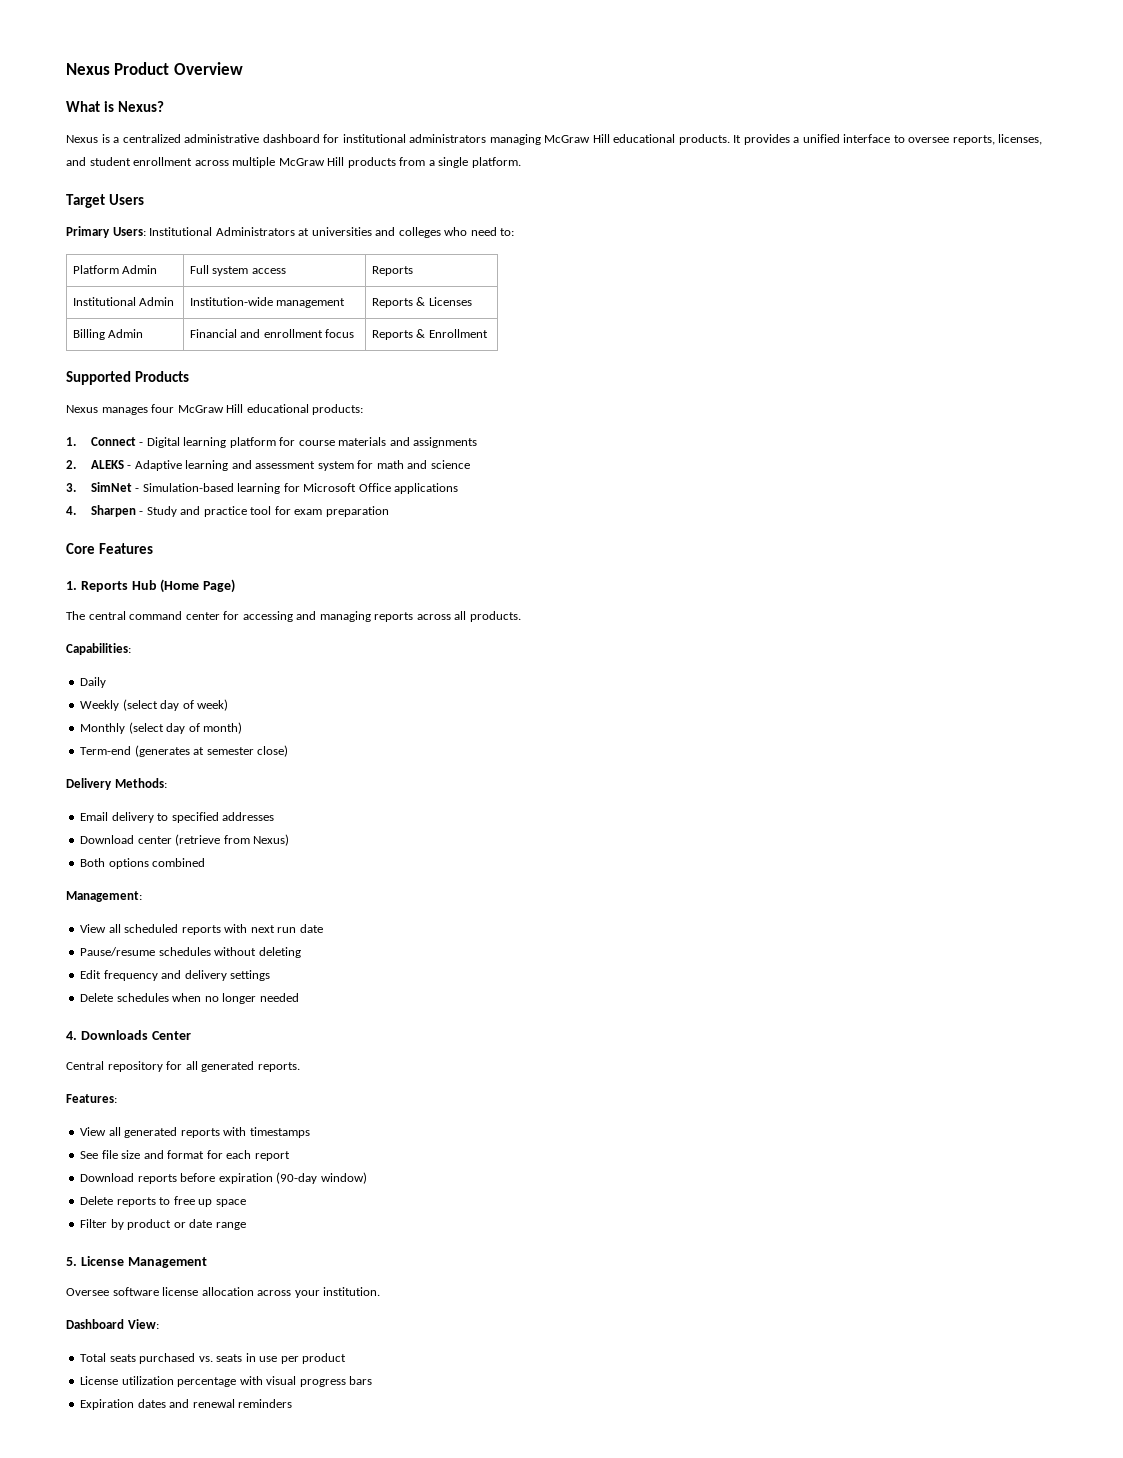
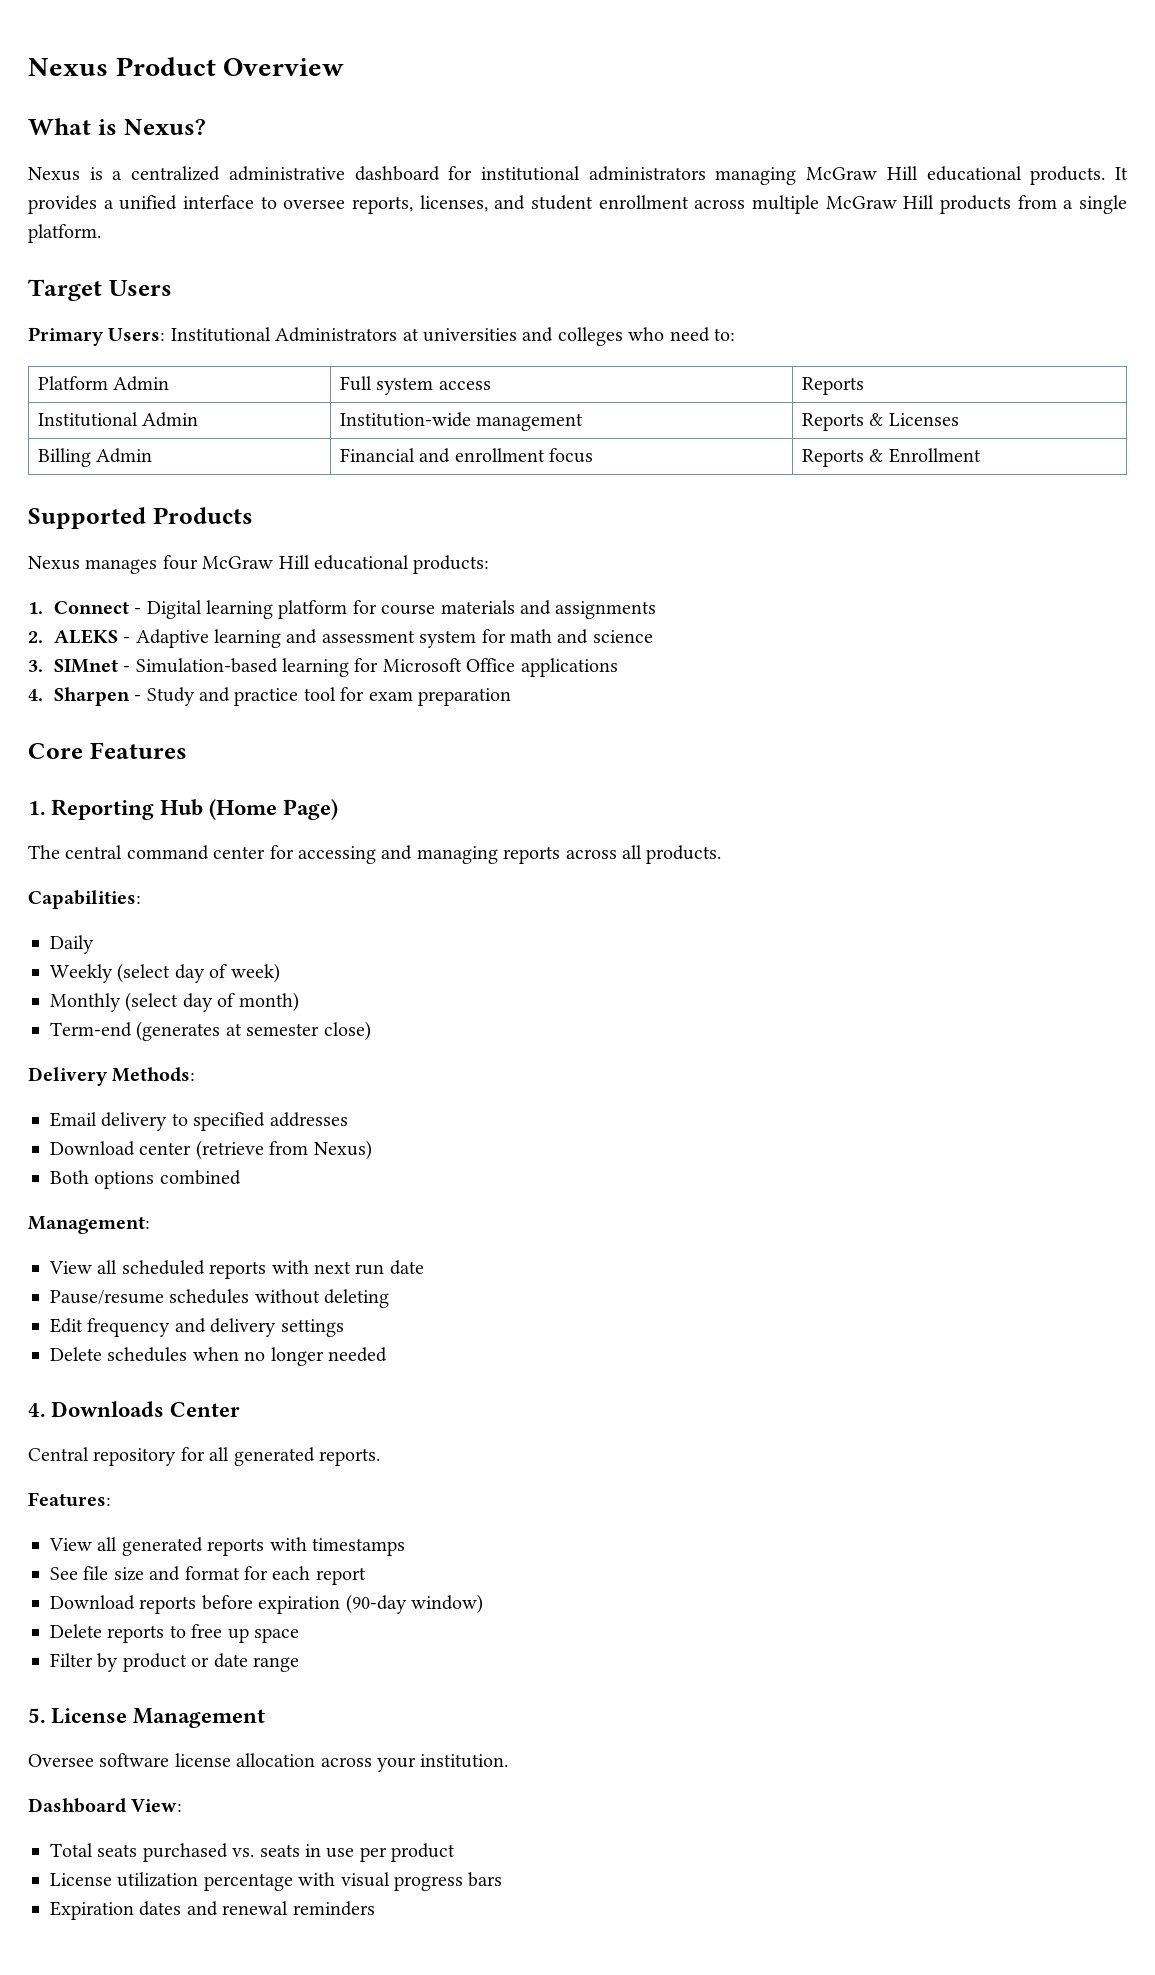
- 3. SimNet - Simulation-based learning for Microsoft Office applications
+ 3. SIMnet - Simulation-based learning for Microsoft Office applications
- 1. Reports Hub (Home Page)
+ 1. Reporting Hub (Home Page)

